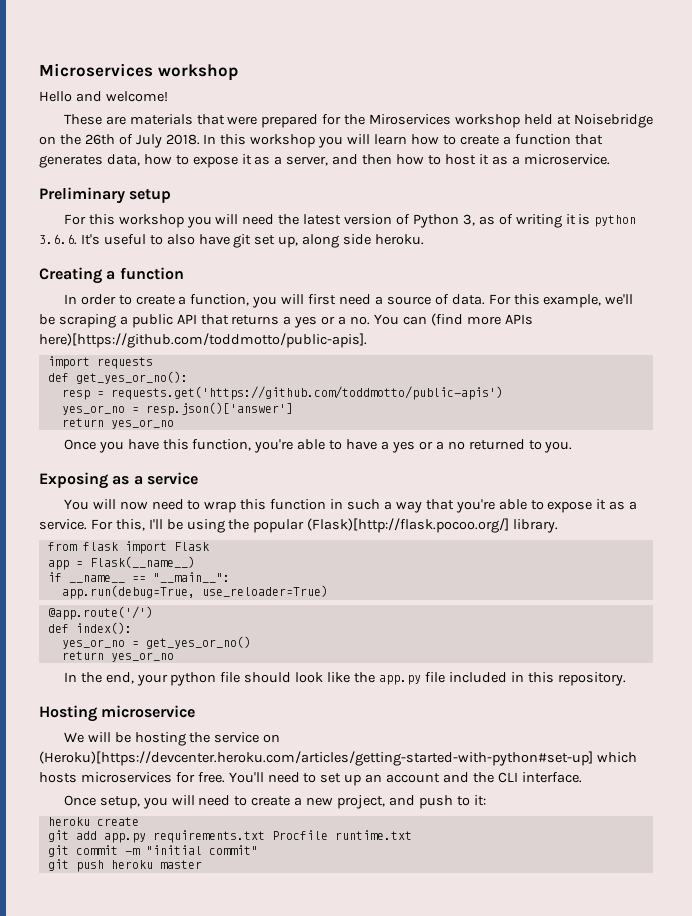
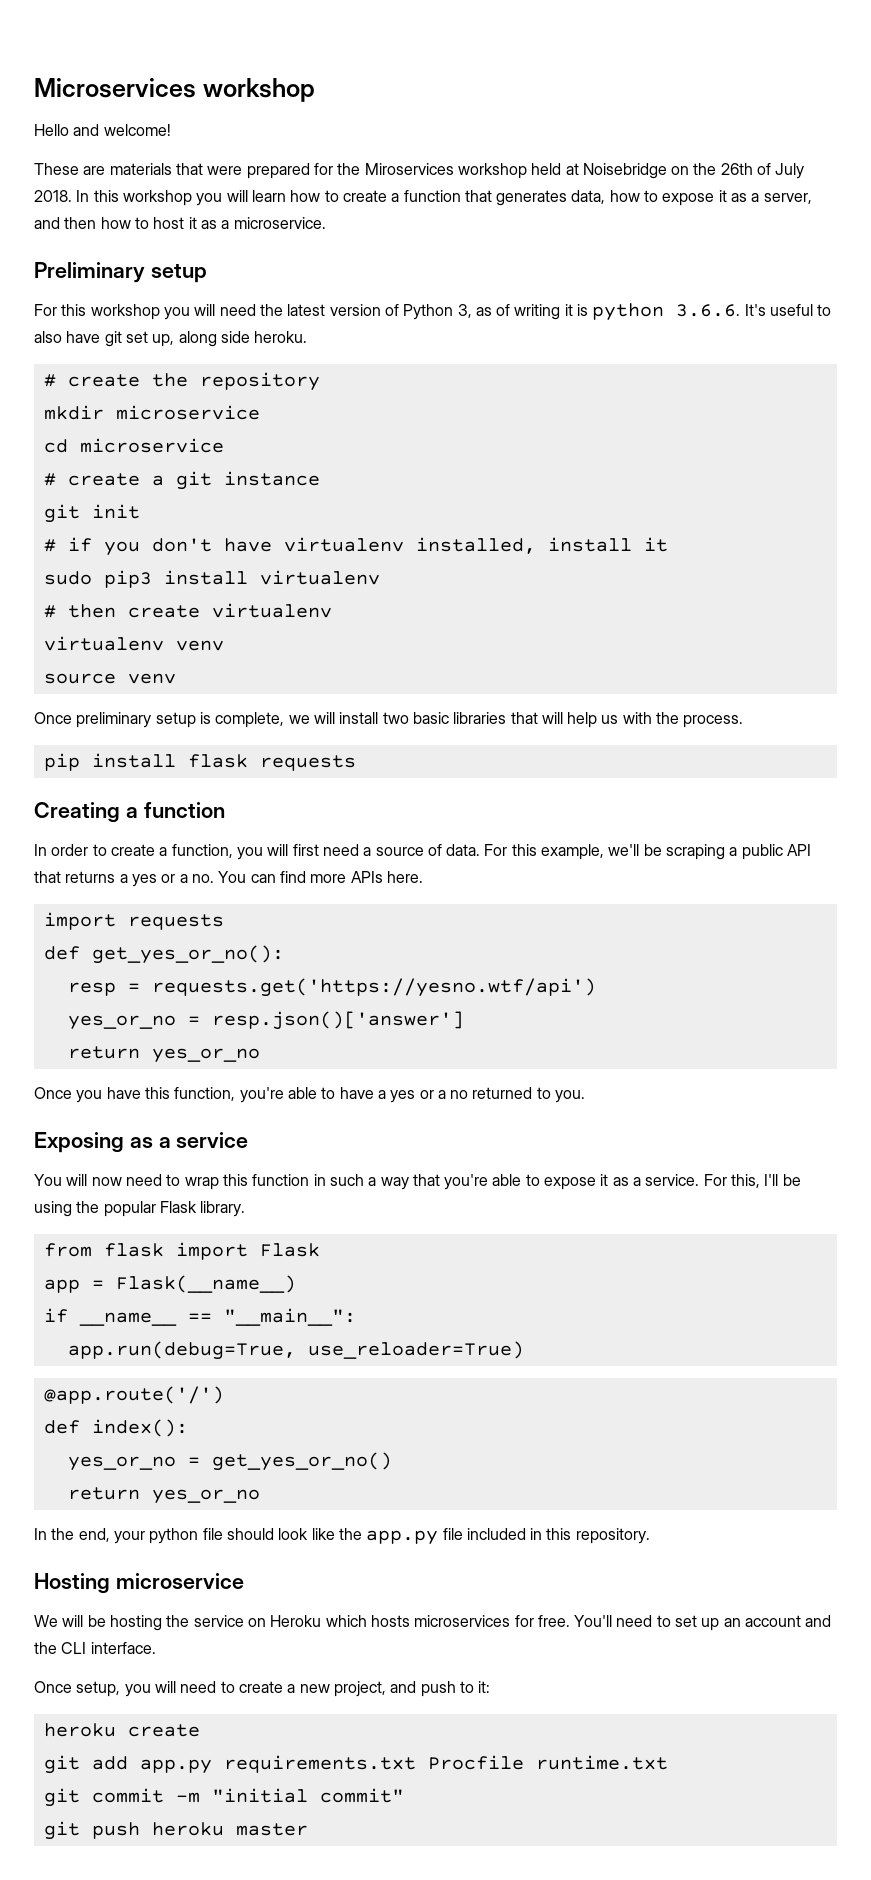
+ # create the repository
+ mkdir microservice
+ cd microservice
+ # create a git instance
+ git init
+ # if you don't have virtualenv installed, install it
+ sudo pip3 install virtualenv
+ # then create virtualenv
+ virtualenv venv
+ source venv
+ Once preliminary setup is complete, we will install two basic libraries that will help us with the process.
+ pip install flask requests
- For this example, we'll be scraping a public API that returns a yes or a no. You can (find more APIs here)[https://github.com/toddmotto/public-apis].
+ For this example, we'll be scraping a public API that returns a yes or a no. You can find more APIs here.
- resp = requests.get('https://github.com/toddmotto/public-apis')
+ resp = requests.get('https://yesno.wtf/api')
- For this, I'll be using the popular (Flask)[http://flask.pocoo.org/] library.
+ For this, I'll be using the popular Flask library.
- We will be hosting the service on (Heroku)[https://devcenter.heroku.com/articles/getting-started-with-python#set-up] which hosts microservices for free.
+ We will be hosting the service on Heroku which hosts microservices for free.

